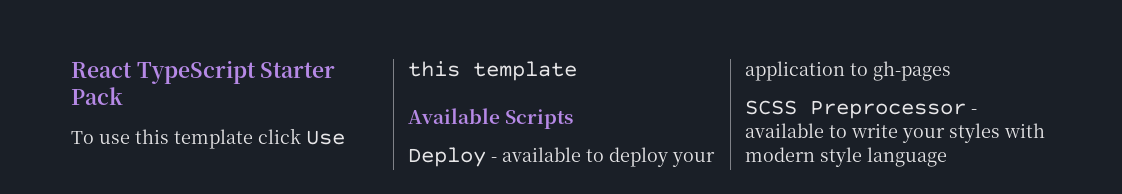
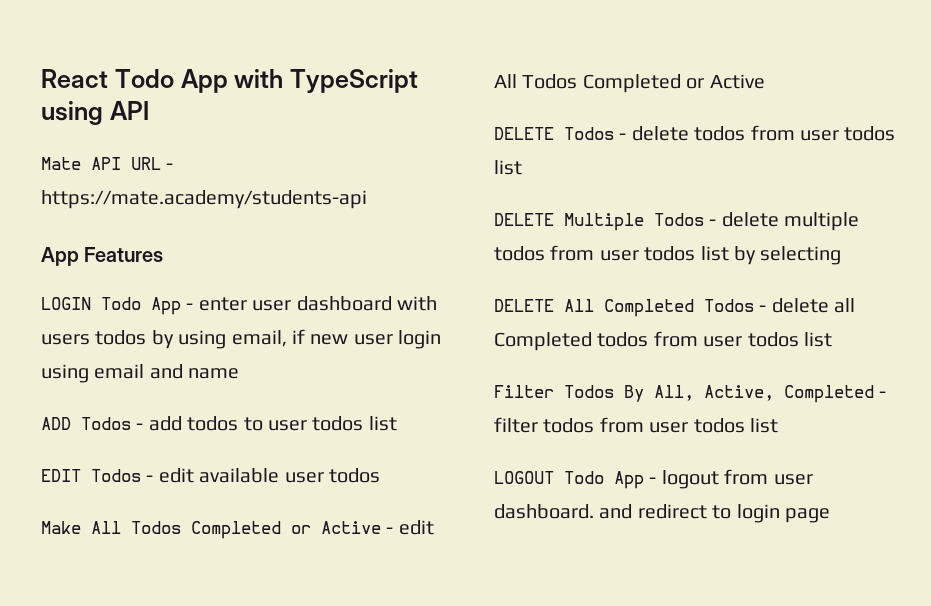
- React TypeScript Starter Pack
- To use this template click Use this template
- Available Scripts
- Deploy - available to deploy your application to gh-pages
- SCSS Preprocessor - available to write your styles with modern style language
+ React Todo App with TypeScript using API
+ Mate API URL - https://mate.academy/students-api
+ App Features
+ LOGIN Todo App - enter user dashboard with users todos by using email, if new user login using email and name
+ ADD Todos - add todos to user todos list
+ EDIT Todos - edit available user todos
+ Make All Todos Completed or Active - edit All Todos Completed or Active
+ DELETE Todos - delete todos from user todos list
+ DELETE Multiple Todos - delete multiple todos from user todos list by selecting
+ DELETE All Completed Todos - delete all Completed todos from user todos list
+ Filter Todos By All, Active, Completed - filter todos from user todos list
+ LOGOUT Todo App - logout from user dashboard. and redirect to login page

